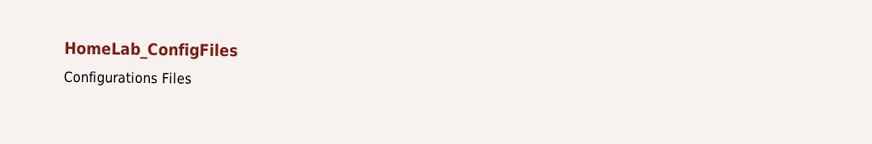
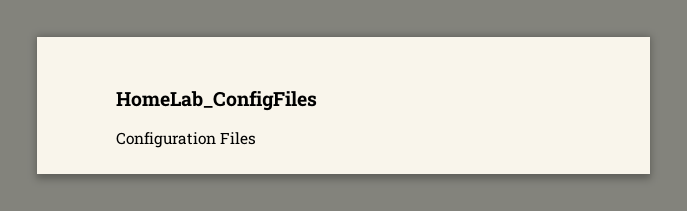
- Configurations Files
+ Configuration Files

